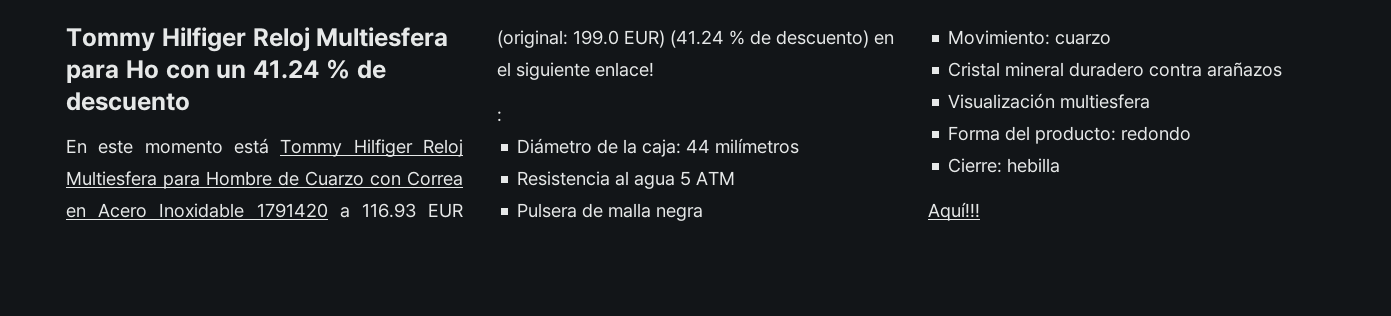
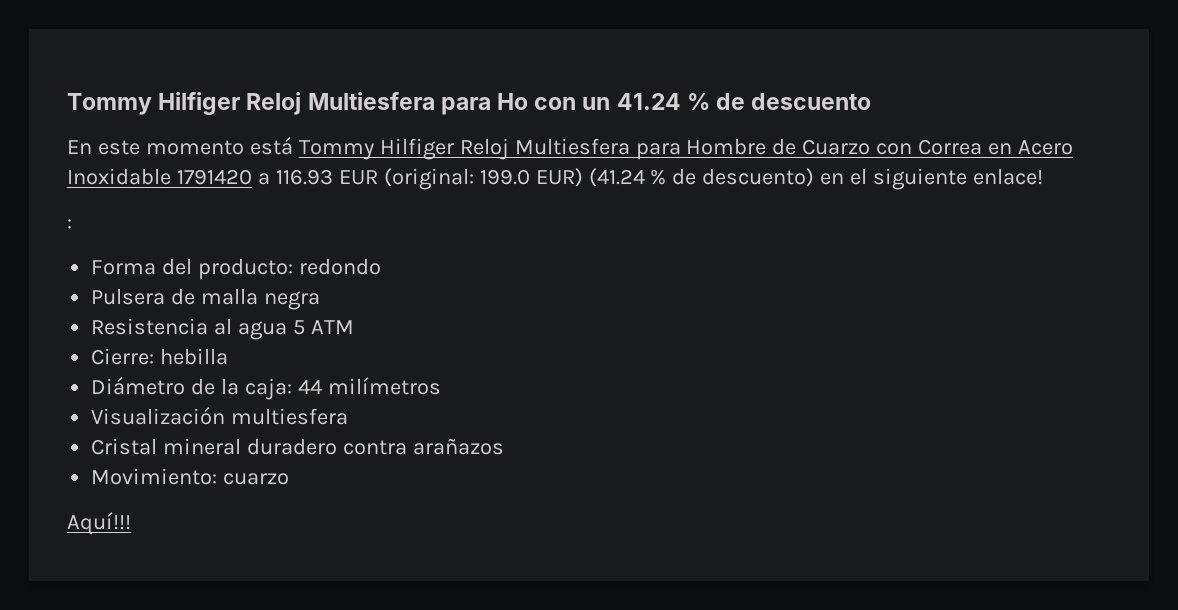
+ Forma del producto: redondo
+ Pulsera de malla negra
+ Resistencia al agua 5 ATM
+ Cierre: hebilla
- Resistencia al agua 5 ATM
- Pulsera de malla negra
- Movimiento: cuarzo
+ Visualización multiesfera
- Visualización multiesfera
- Forma del producto: redondo
- Cierre: hebilla
+ Movimiento: cuarzo

